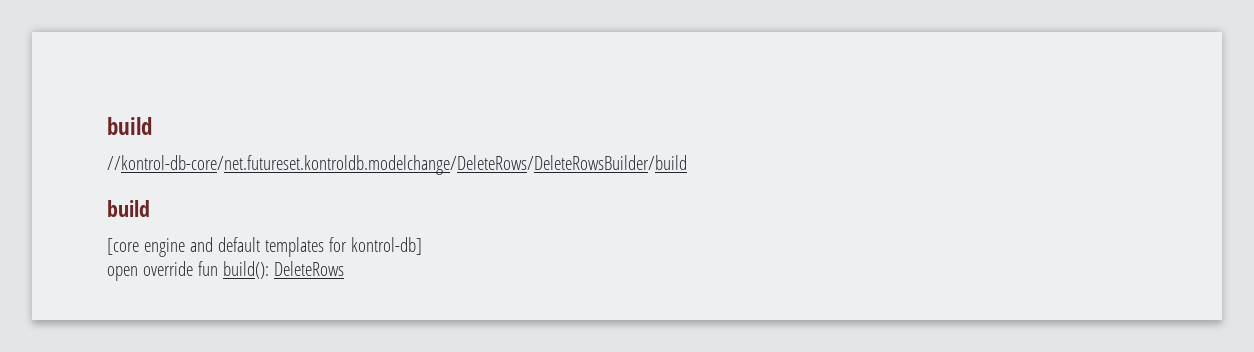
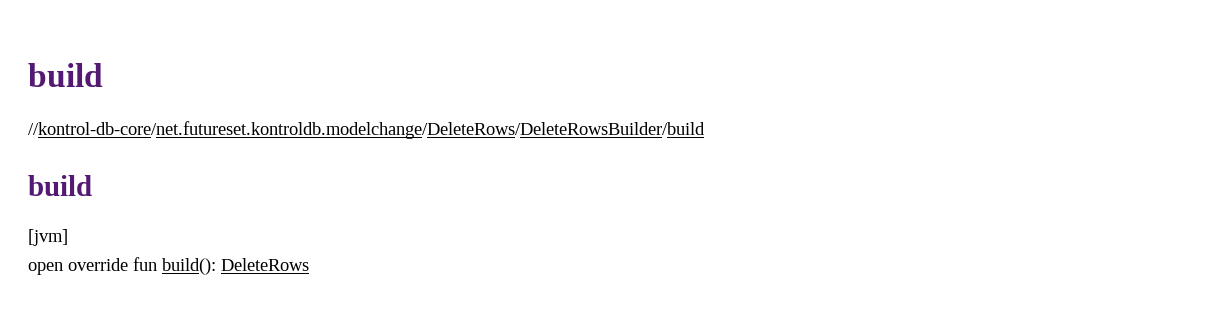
- [core engine and default templates for kontrol-db]
+ [jvm]

